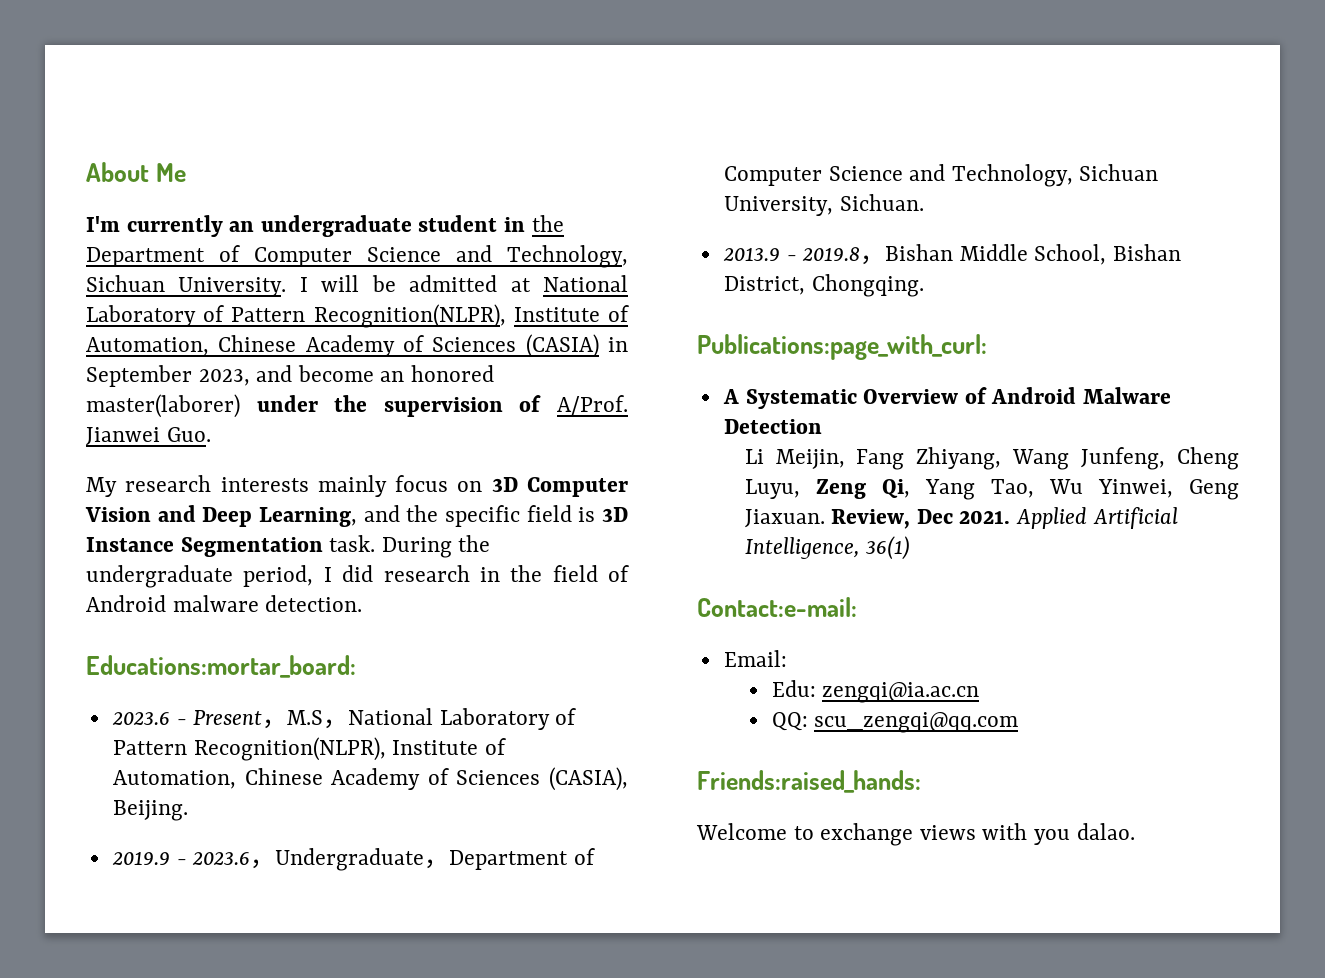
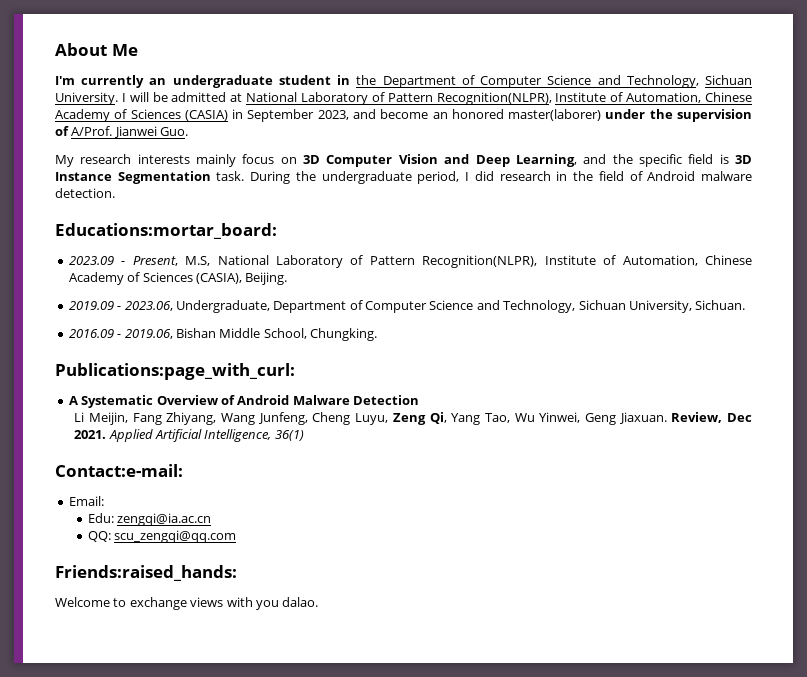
- 2023.6 - Present，M.S，National Laboratory of Pattern Recognition(NLPR), Institute of Automation, Chinese Academy of Sciences (CASIA), Beijing.
+ 2023.09 - Present, M.S, National Laboratory of Pattern Recognition(NLPR), Institute of Automation, Chinese Academy of Sciences (CASIA), Beijing.
- 2019.9 - 2023.6，Undergraduate，Department of Computer Science and Technology, Sichuan University, Sichuan.
+ 2019.09 - 2023.06, Undergraduate, Department of Computer Science and Technology, Sichuan University, Sichuan.
- 2013.9 - 2019.8，Bishan Middle School, Bishan District, Chongqing.
+ 2016.09 - 2019.06, Bishan Middle School, Chungking.

